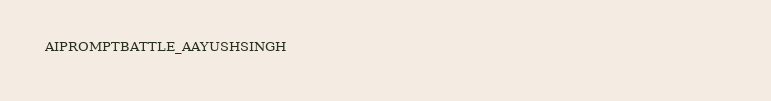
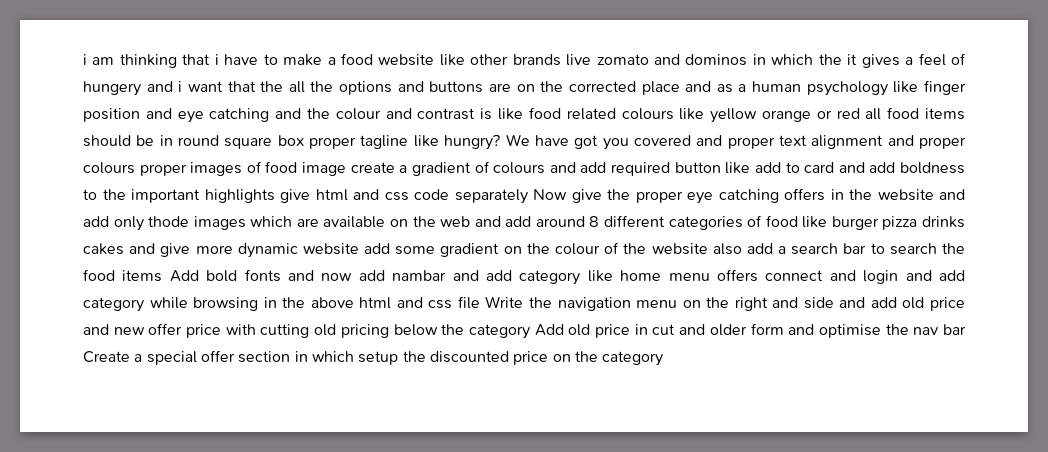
- AIPROMPTBATTLE_AAYUSHSINGH
+ i am thinking that i have to make a food website like other brands live zomato and dominos in which the it gives a feel of hungery and i want that the all the options and buttons are on the corrected place and as a human psychology like finger position and eye catching and the colour and contrast is like food related colours like yellow orange or red all food items should be in round square box proper tagline like hungry? We have got you covered and proper text alignment and proper colours proper images of food image create a gradient of colours and add required button like add to card and add boldness to the important highlights give html and css code separately Now give the proper eye catching offers in the website and add only thode images which are available on the web and add around 8 different categories of food like burger pizza drinks cakes and give more dynamic website add some gradient on the colour of the website also add a search bar to search the food items Add bold fonts and now add nambar and add category like home menu offers connect and login and add category while browsing in the above html and css file Write the navigation menu on the right and side and add old price and new offer price with cutting old pricing below the category Add old price in cut and older form and optimise the nav bar Create a special offer section in which setup the discounted price on the category

